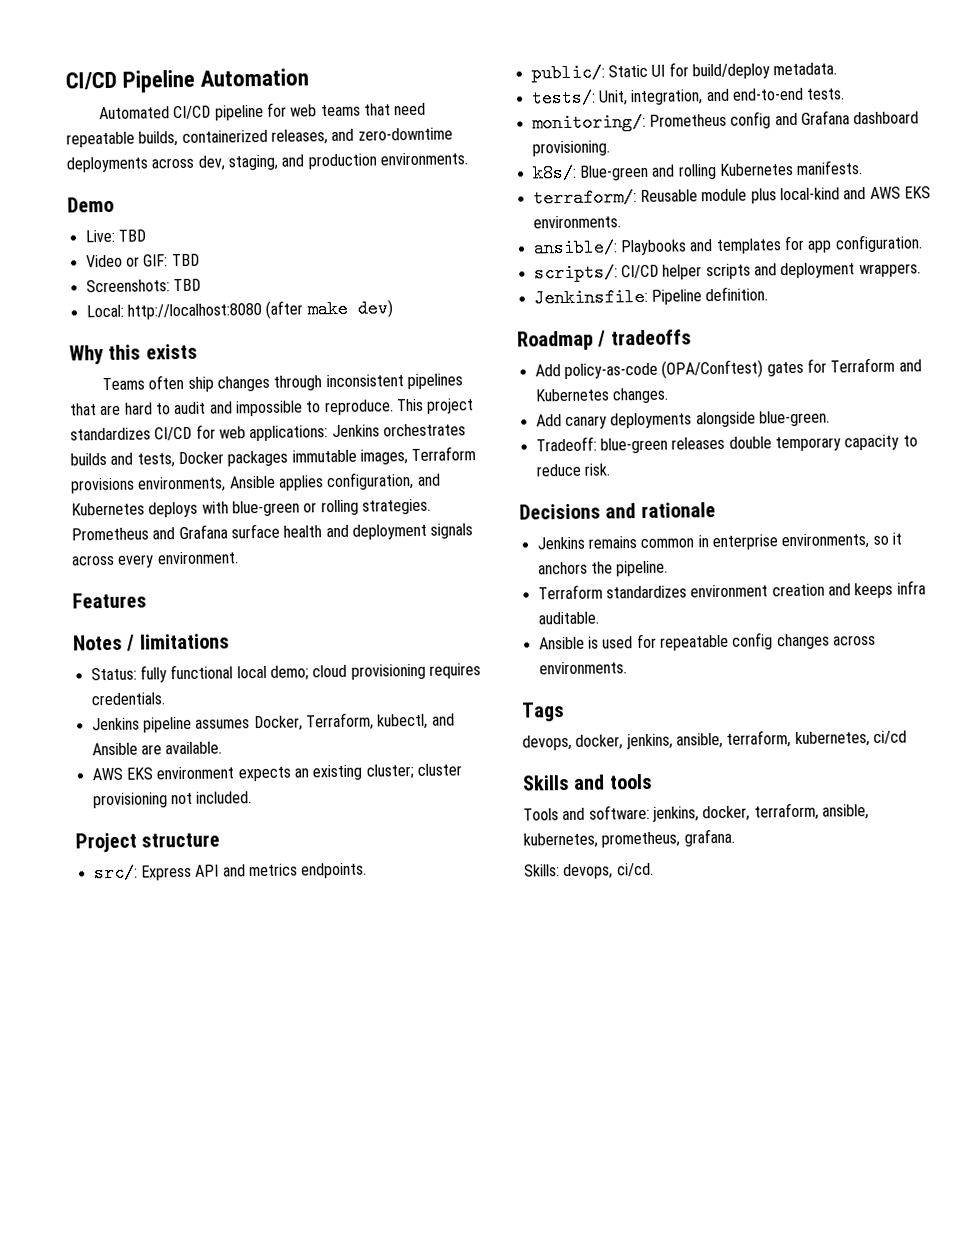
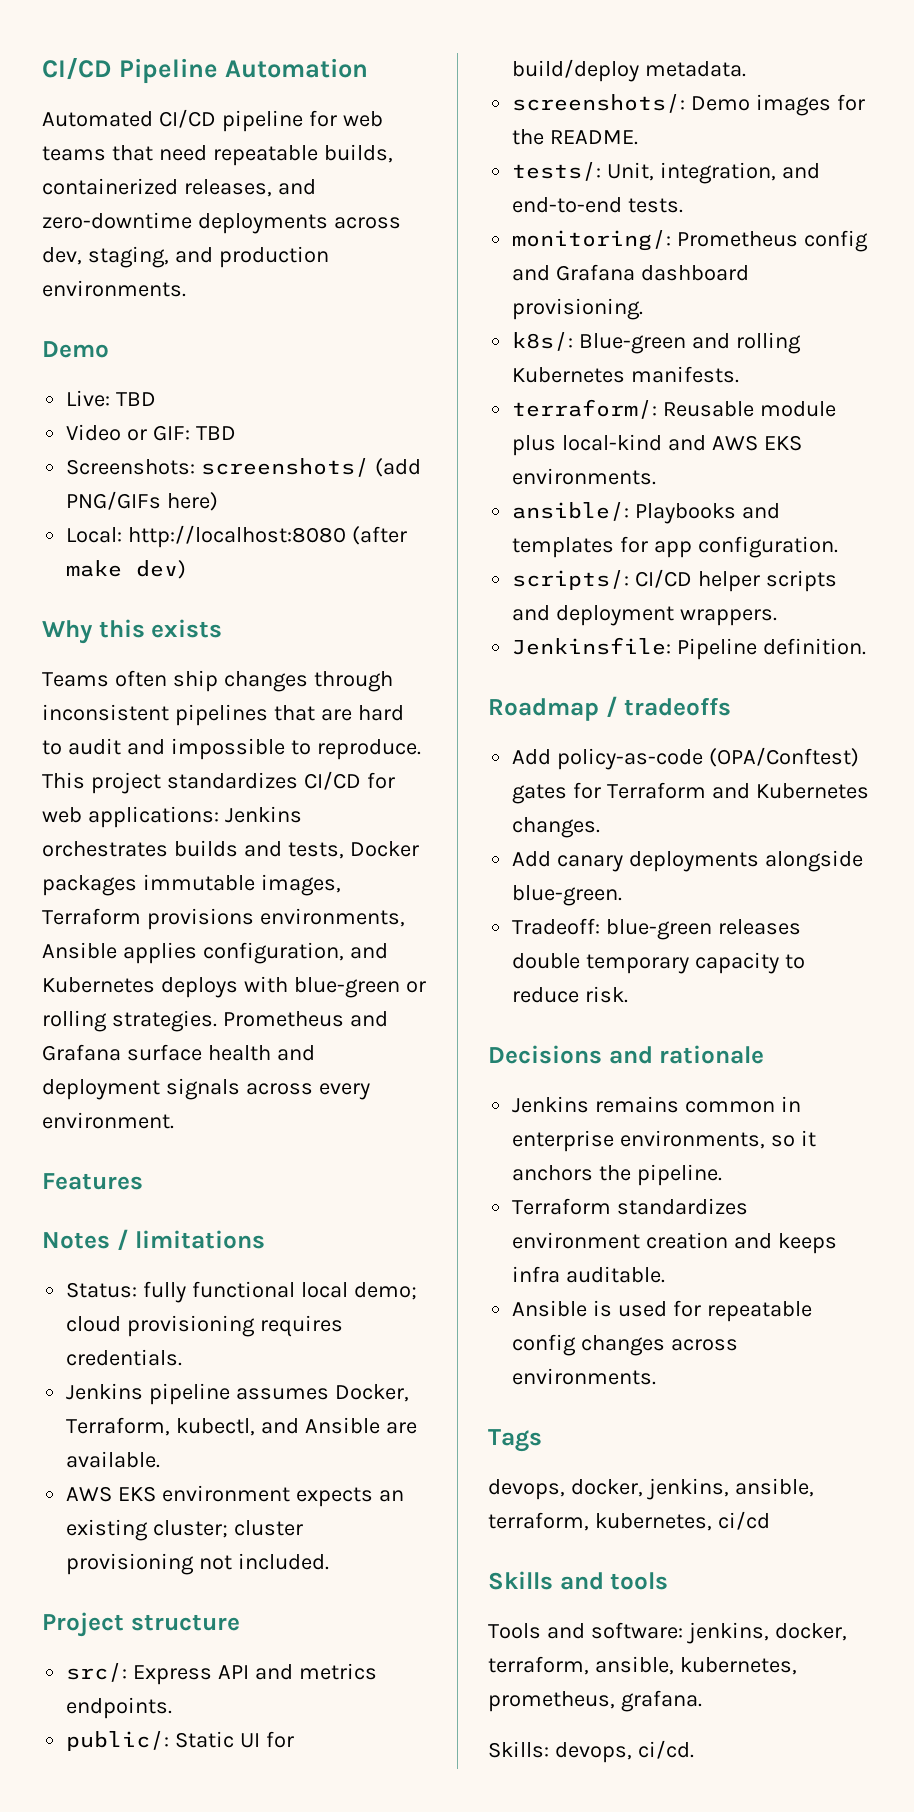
- Screenshots: TBD
+ Screenshots: screenshots/ (add PNG/GIFs here)
+ screenshots/: Demo images for the README.

